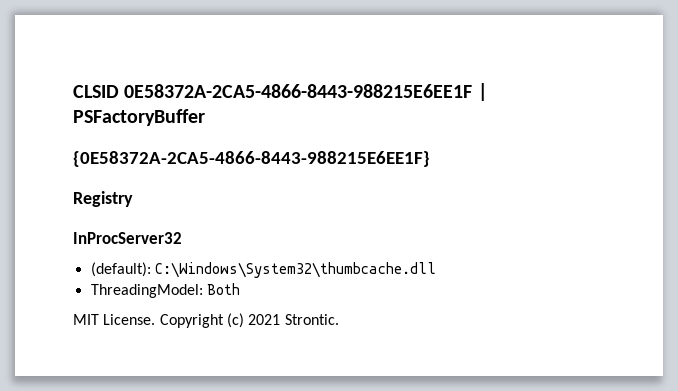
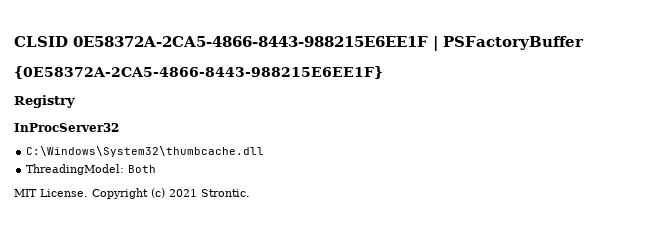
- (default): C:\Windows\System32\thumbcache.dll
+ C:\Windows\System32\thumbcache.dll

